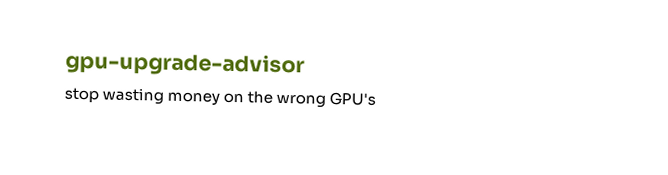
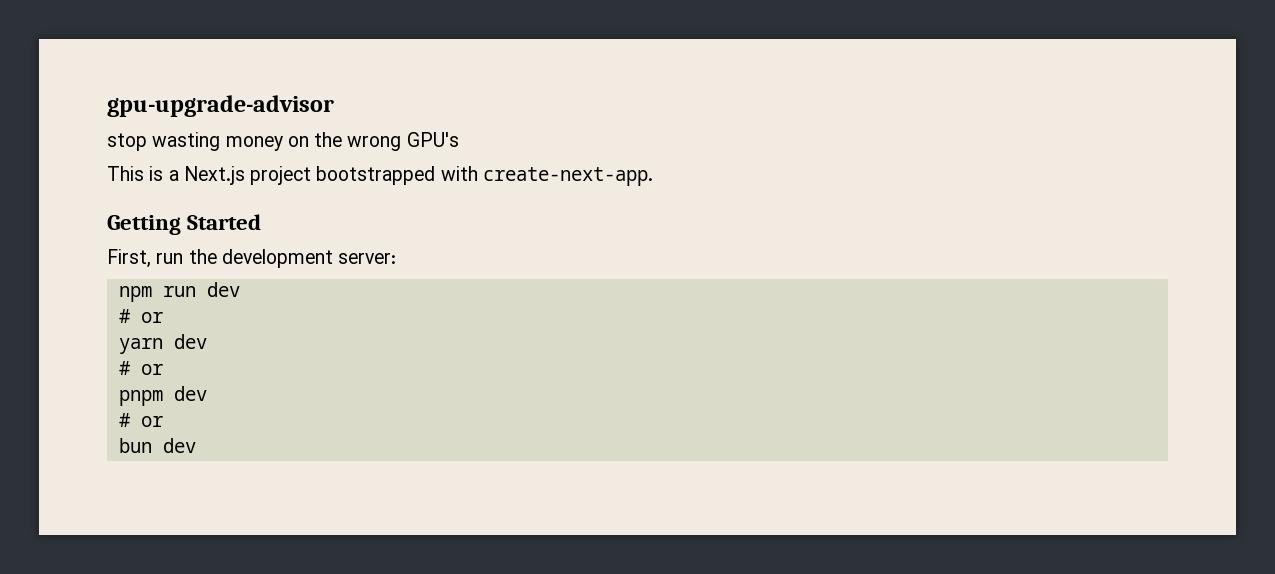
+ This is a Next.js project bootstrapped with create-next-app.
+ Getting Started
+ First, run the development server:
+ npm run dev
+ # or
+ yarn dev
+ # or
+ pnpm dev
+ # or
+ bun dev

